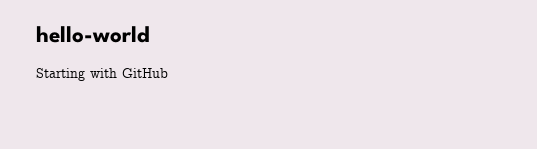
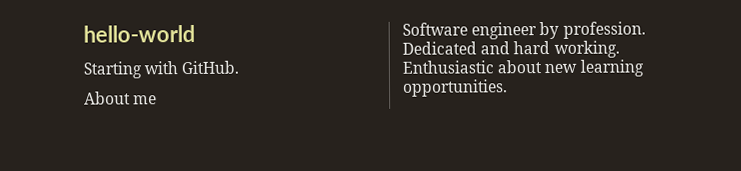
- Starting with GitHub
+ Starting with GitHub.
+ About me
+ Software engineer by profession. Dedicated and hard working. Enthusiastic about new learning opportunities.

